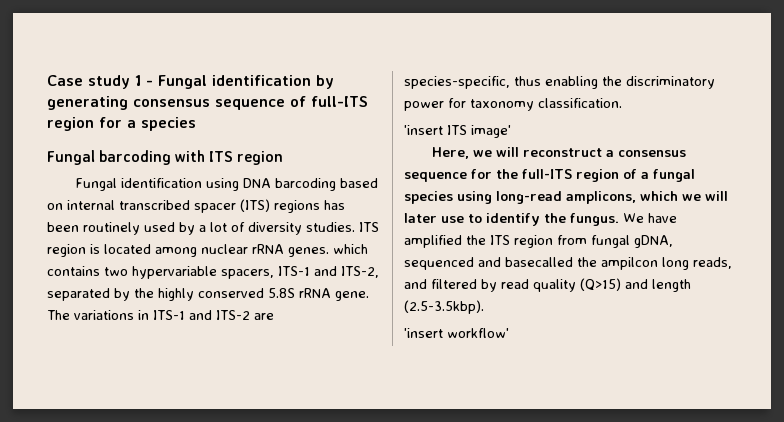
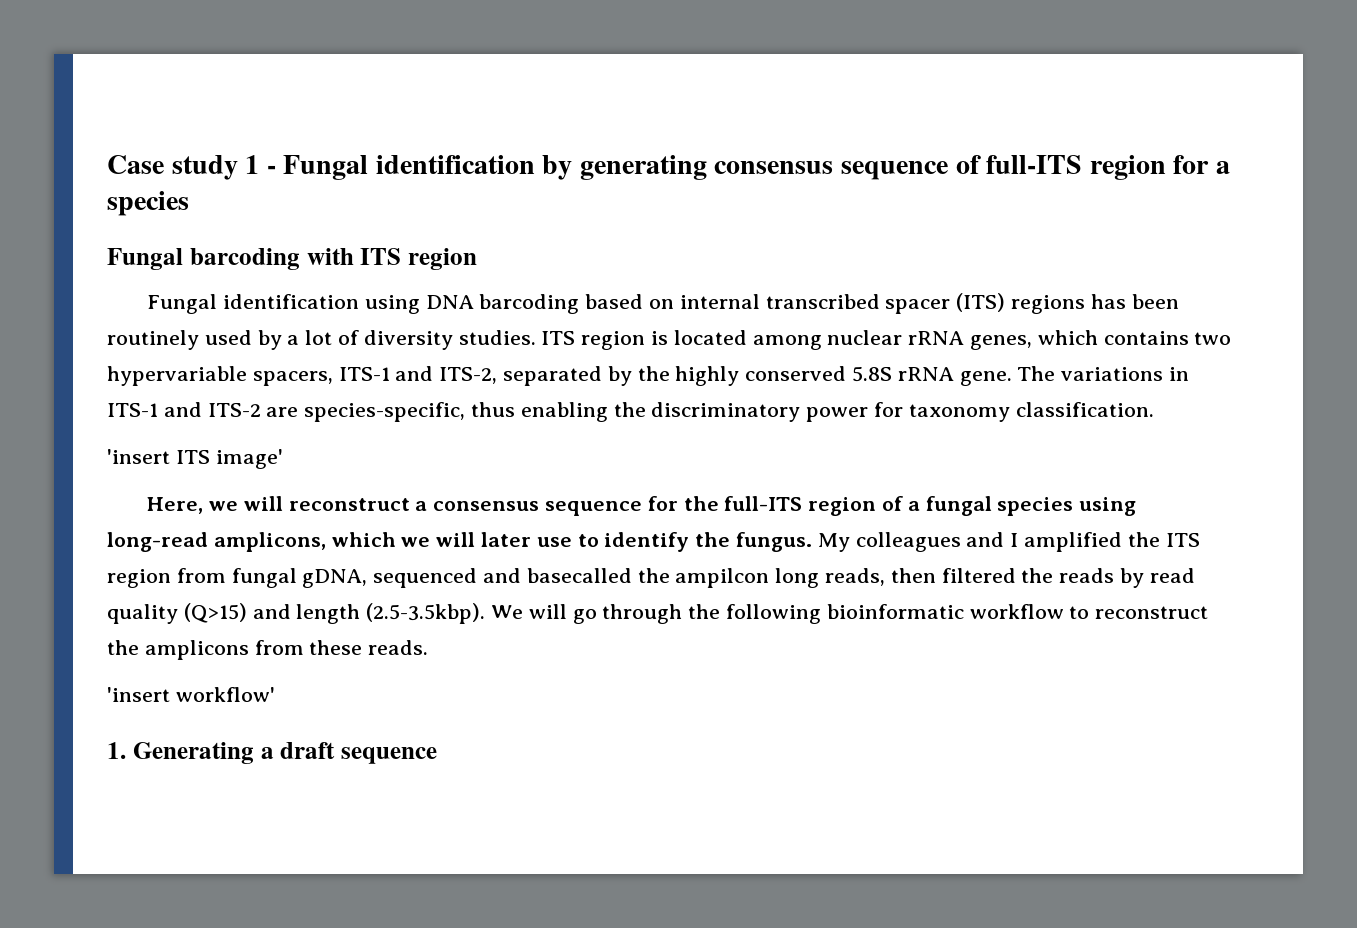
- ITS region is located among nuclear rRNA genes. which contains two hypervariable spacers, ITS-1 and ITS-2, separated by the highly conserved 5.8S rRNA gene.
+ ITS region is located among nuclear rRNA genes, which contains two hypervariable spacers, ITS-1 and ITS-2, separated by the highly conserved 5.8S rRNA gene.
- We have amplified the ITS region from fungal gDNA, sequenced and basecalled the ampilcon long reads, and filtered by read quality (Q>15) and length (2.5-3.5kbp).
+ My colleagues and I amplified the ITS region from fungal gDNA, sequenced and basecalled the ampilcon long reads, then filtered the reads by read quality (Q>15) and length (2.5-3.5kbp). We will go through the following bioinformatic workflow to reconstruct the amplicons from these reads.
  'insert workflow'
+ 1. Generating a draft sequence

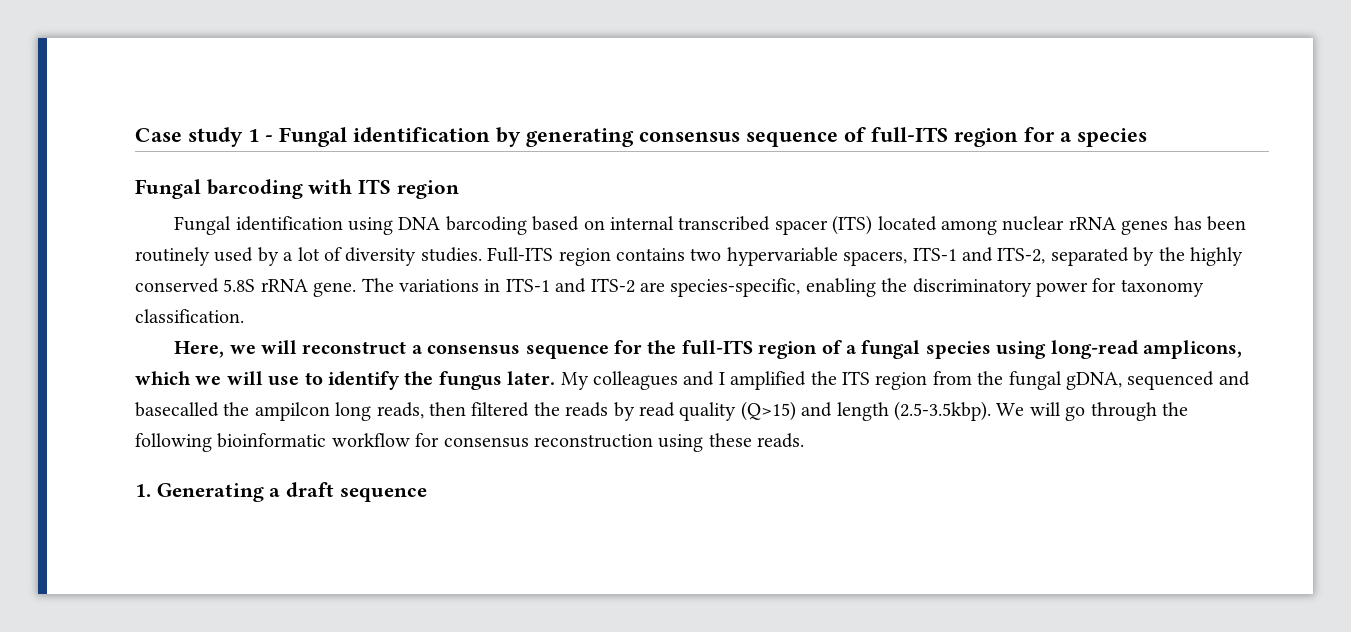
- Fungal identification using DNA barcoding based on internal transcribed spacer (ITS) regions has been routinely used by a lot of diversity studies.
+ Fungal identification using DNA barcoding based on internal transcribed spacer (ITS) located among nuclear rRNA genes has been routinely used by a lot of diversity studies.
- ITS region is located among nuclear rRNA genes, which contains two hypervariable spacers, ITS-1 and ITS-2, separated by the highly conserved 5.8S rRNA gene.
+ Full-ITS region contains two hypervariable spacers, ITS-1 and ITS-2, separated by the highly conserved 5.8S rRNA gene.
- The variations in ITS-1 and ITS-2 are species-specific, thus enabling the discriminatory power for taxonomy classification.
+ The variations in ITS-1 and ITS-2 are species-specific, enabling the discriminatory power for taxonomy classification.
- 'insert ITS image'
- Here, we will reconstruct a consensus sequence for the full-ITS region of a fungal species using long-read amplicons, which we will later use to identify the fungus.
+ Here, we will reconstruct a consensus sequence for the full-ITS region of a fungal species using long-read amplicons, which we will use to identify the fungus later.
- My colleagues and I amplified the ITS region from fungal gDNA, sequenced and basecalled the ampilcon long reads, then filtered the reads by read quality (Q>15) and length (2.5-3.5kbp). We will go through the following bioinformatic workflow to reconstruct the amplicons from these reads.
+ My colleagues and I amplified the ITS region from the fungal gDNA, sequenced and basecalled the ampilcon long reads, then filtered the reads by read quality (Q>15) and length (2.5-3.5kbp). We will go through the following bioinformatic workflow for consensus reconstruction using these reads.
- 'insert workflow'

